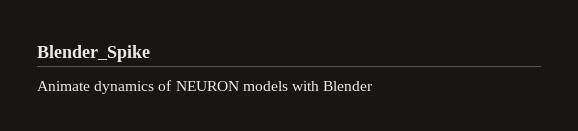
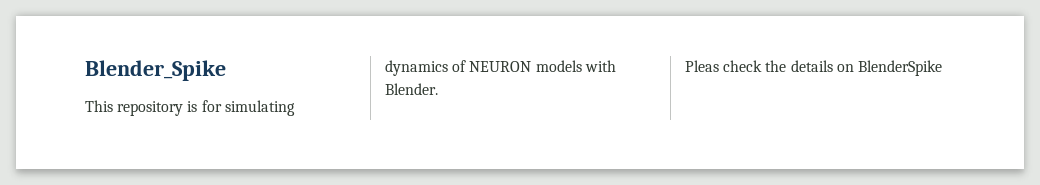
- Animate dynamics of NEURON models with Blender
+ This repository is for simulating dynamics of NEURON models with Blender.
+ Pleas check the details on BlenderSpike

